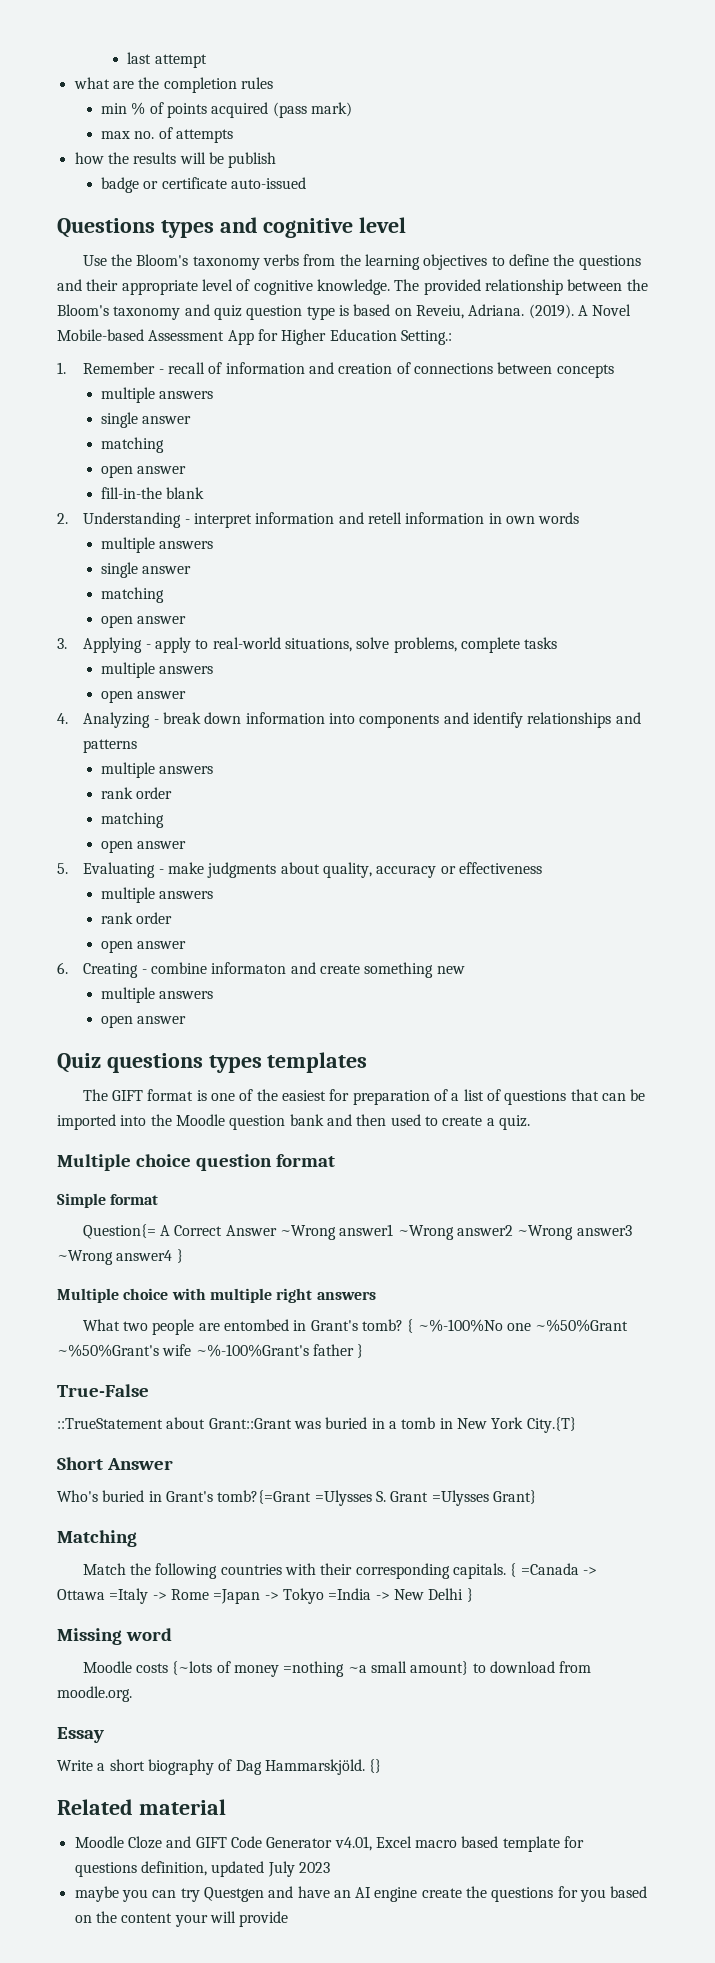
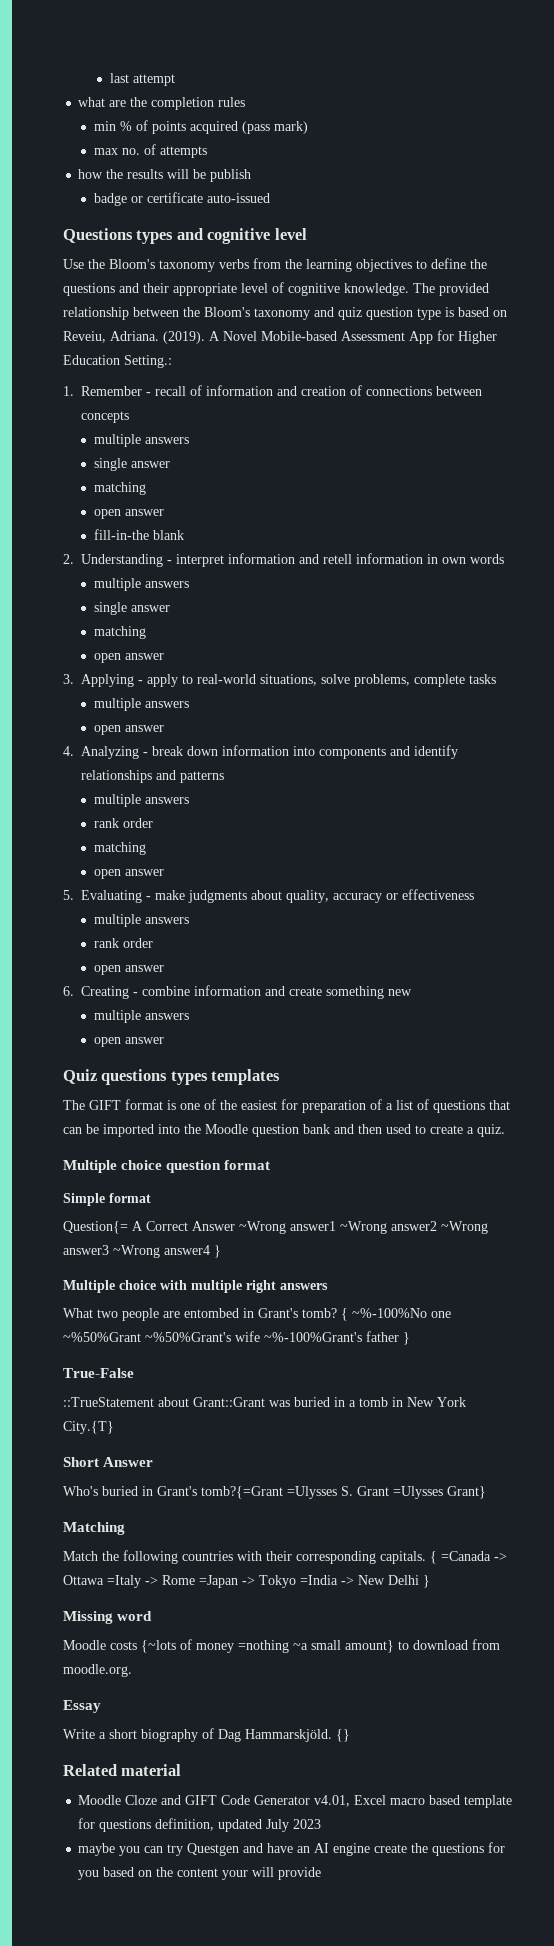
- 6. Creating - combine informaton and create something new
+ 6. Creating - combine information and create something new

